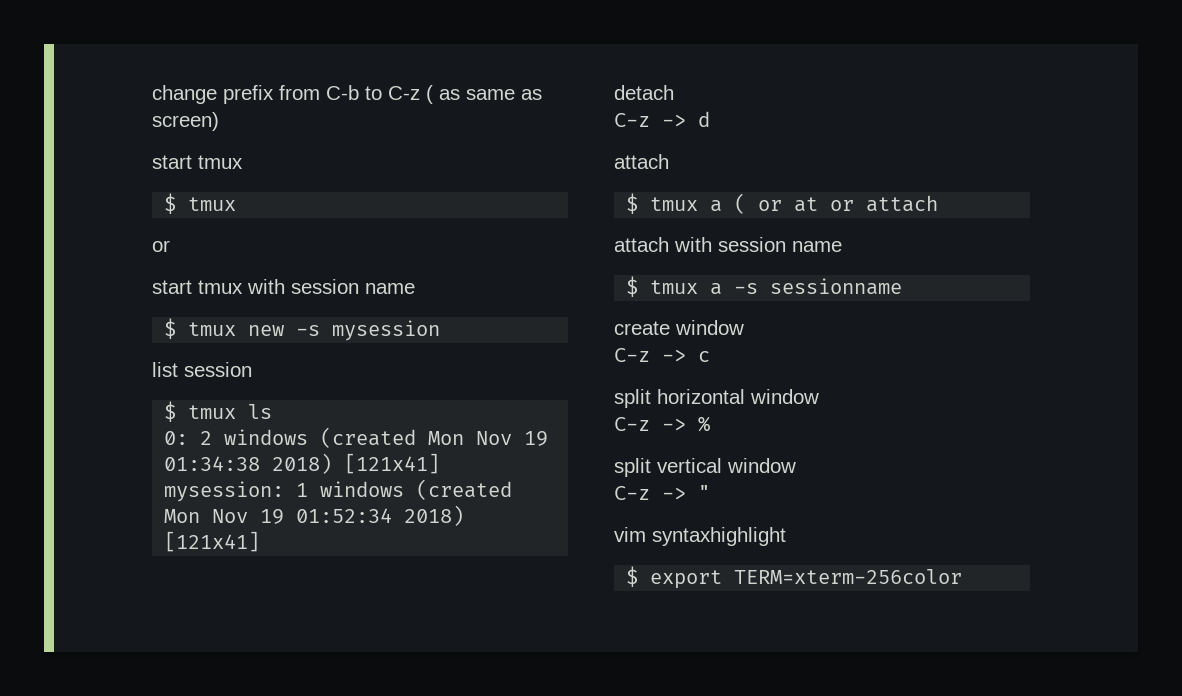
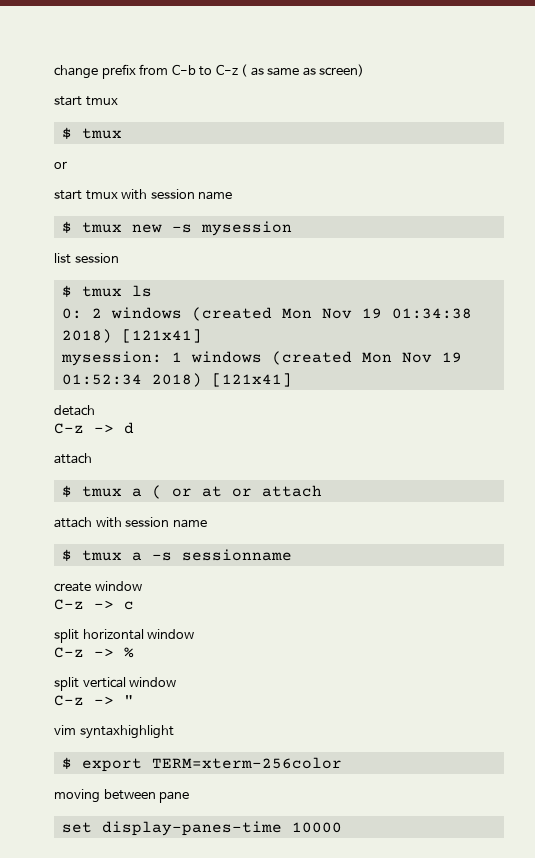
+ moving between pane
+ set display-panes-time 10000

